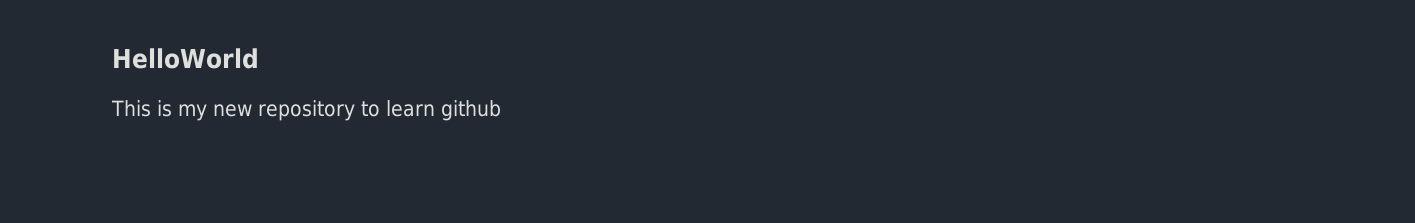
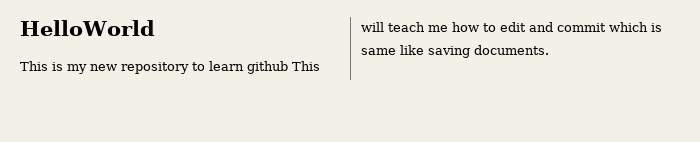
- This is my new repository to learn github
+ This is my new repository to learn github This will teach me how to edit and commit which is same like saving documents.

